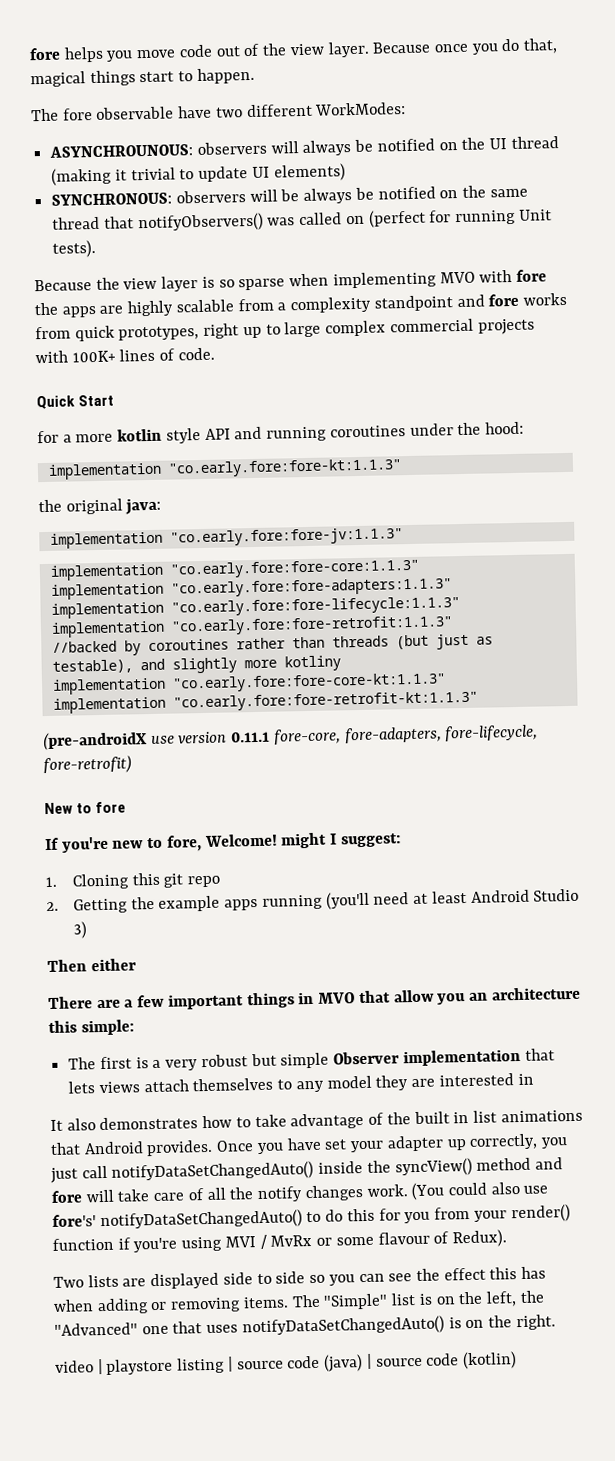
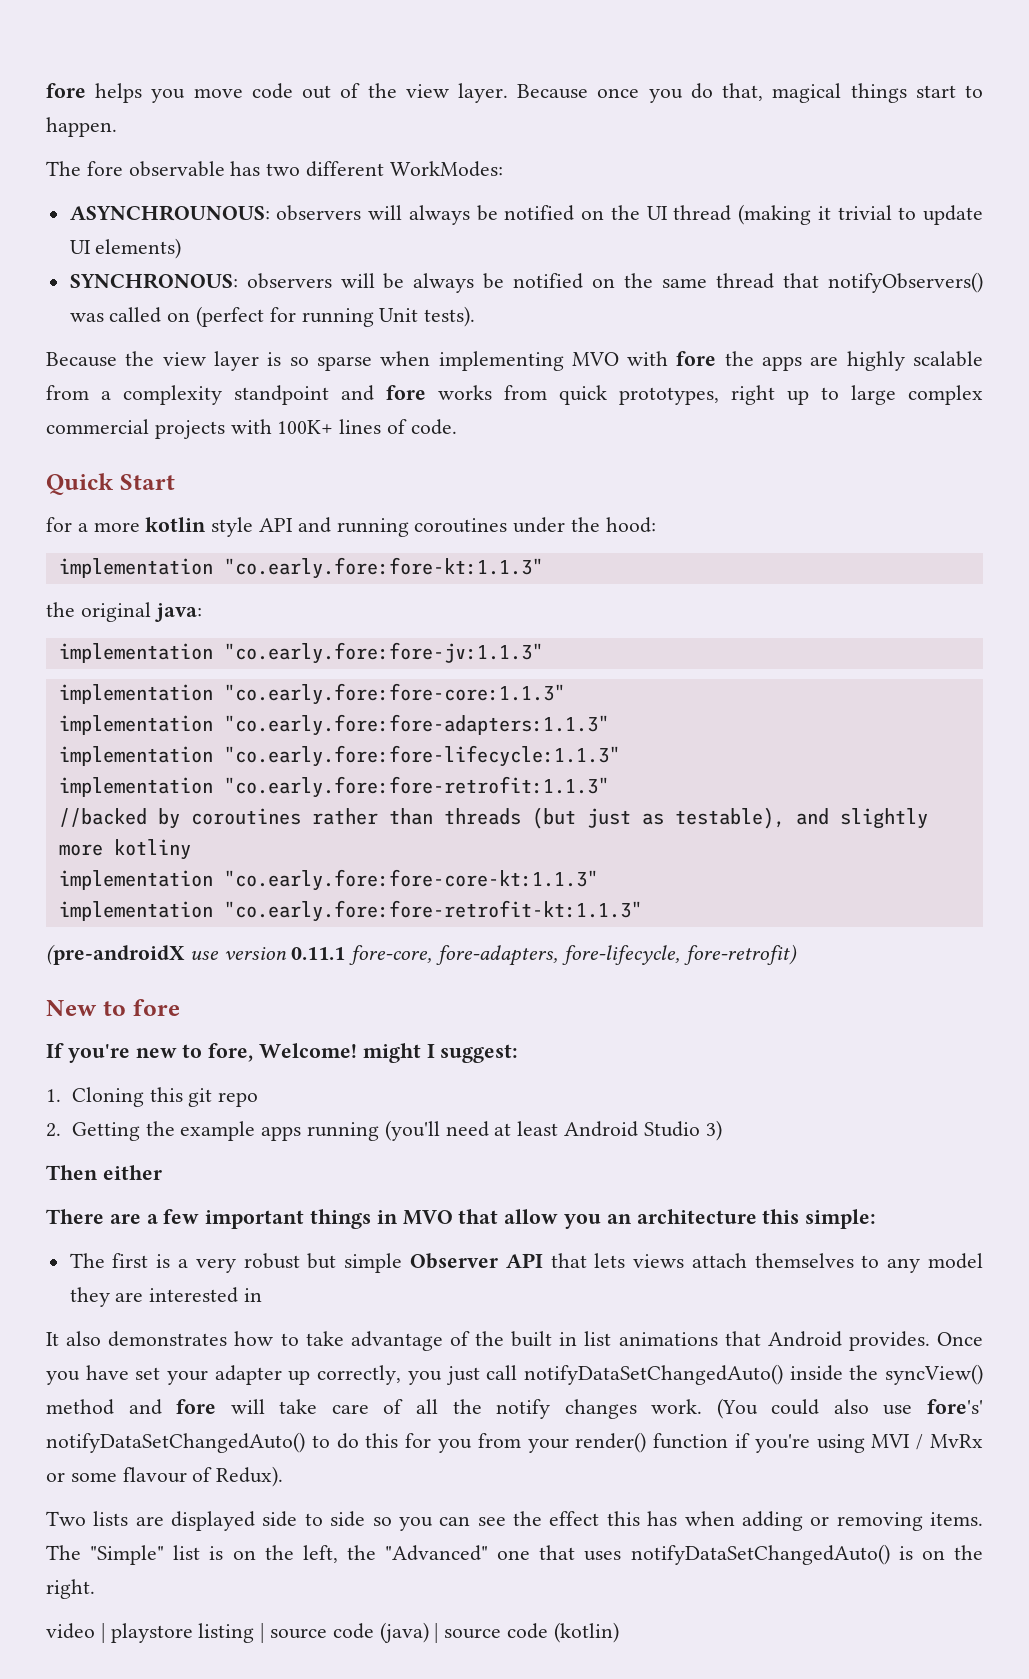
- The fore observable have two different WorkModes:
+ The fore observable has two different WorkModes:
- The first is a very robust but simple Observer implementation that lets views attach themselves to any model they are interested in
+ The first is a very robust but simple Observer API that lets views attach themselves to any model they are interested in

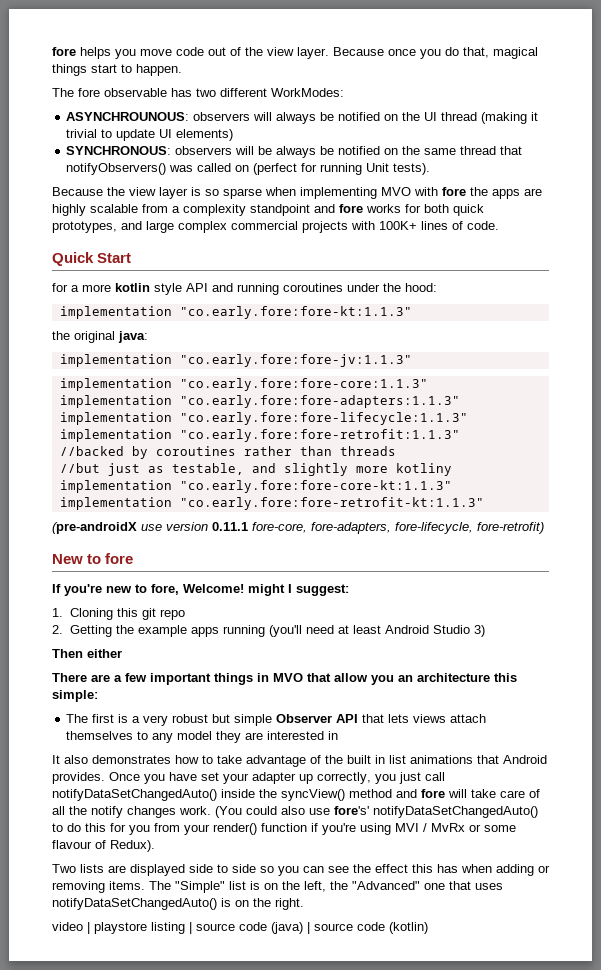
- Because the view layer is so sparse when implementing MVO with fore the apps are highly scalable from a complexity standpoint and fore works from quick prototypes, right up to large complex commercial projects with 100K+ lines of code.
+ Because the view layer is so sparse when implementing MVO with fore the apps are highly scalable from a complexity standpoint and fore works for both quick prototypes, and large complex commercial projects with 100K+ lines of code.
- //backed by coroutines rather than threads (but just as testable), and slightly more kotliny
+ //backed by coroutines rather than threads
+ //but just as testable, and slightly more kotliny

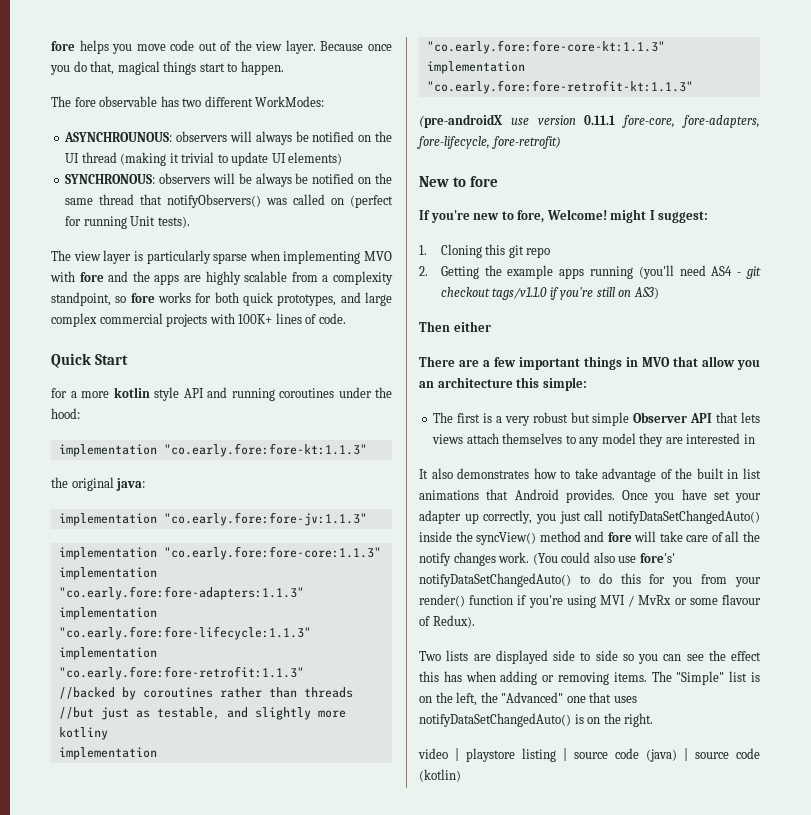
- Because the view layer is so sparse when implementing MVO with fore the apps are highly scalable from a complexity standpoint and fore works for both quick prototypes, and large complex commercial projects with 100K+ lines of code.
+ The view layer is particularly sparse when implementing MVO with fore and the apps are highly scalable from a complexity standpoint, so fore works for both quick prototypes, and large complex commercial projects with 100K+ lines of code.
- 2. Getting the example apps running (you'll need at least Android Studio 3)
+ 2. Getting the example apps running (you'll need AS4 - git checkout tags/v1.1.0 if you're still on AS3)

